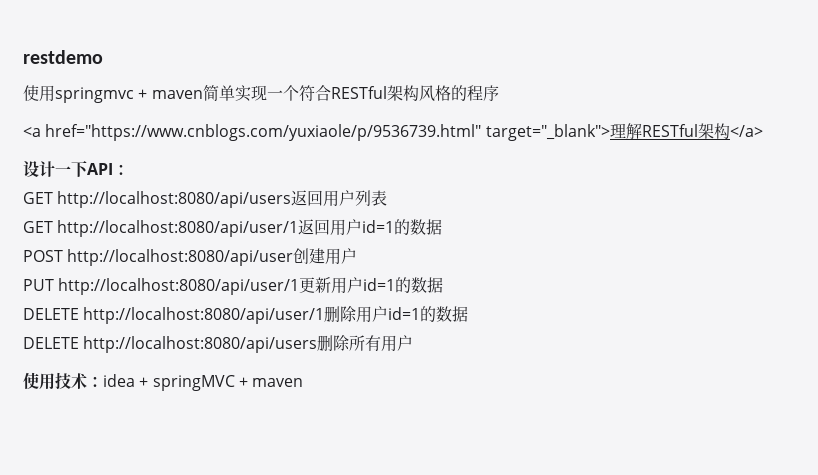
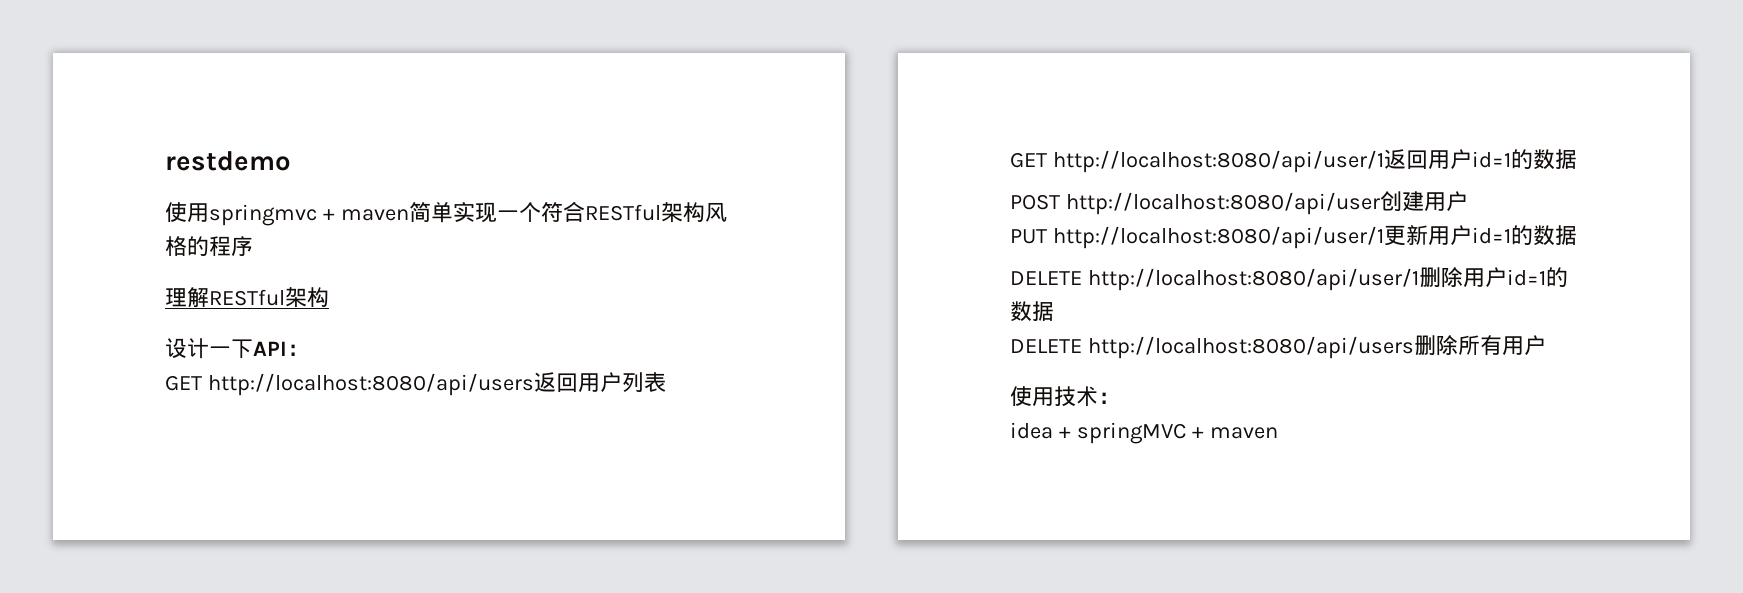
- <a href="https://www.cnblogs.com/yuxiaole/p/9536739.html" target="_blank">理解RESTful架构</a>
+ 理解RESTful架构
- 使用技术：idea + springMVC + maven
+ 使用技术：
+ idea + springMVC + maven

